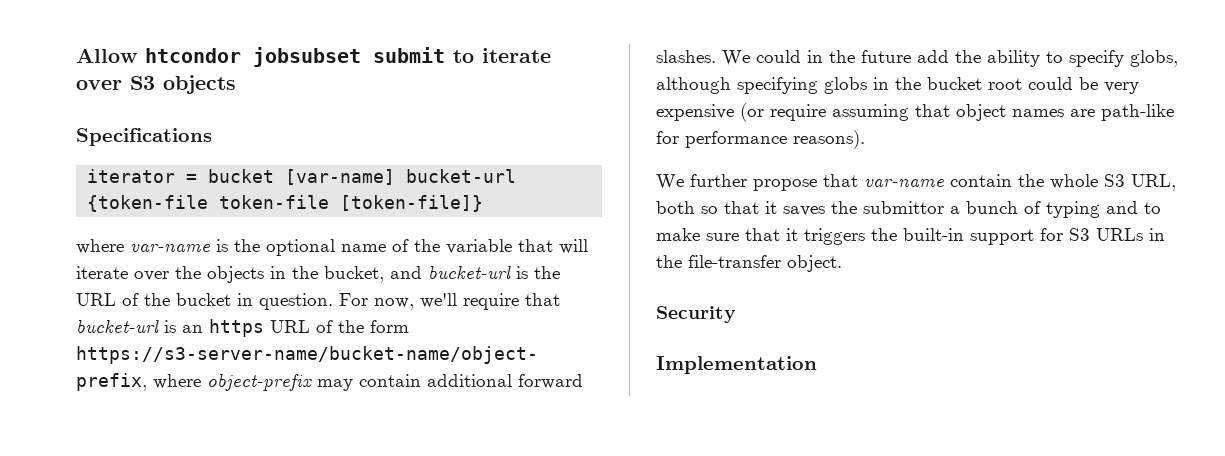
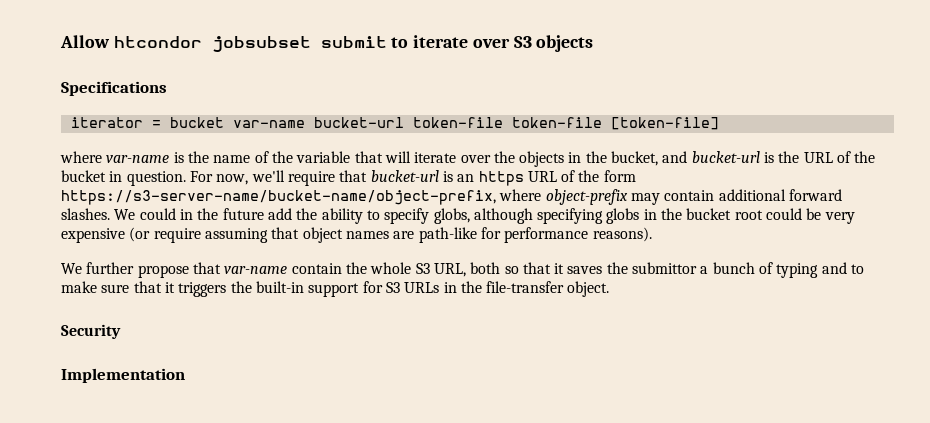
- iterator = bucket [var-name] bucket-url {token-file token-file [token-file]}
+ iterator = bucket var-name bucket-url token-file token-file [token-file]
- where var-name is the optional name of the variable that will iterate over the objects in the bucket, and bucket-url is the URL of the bucket in question.
+ where var-name is the name of the variable that will iterate over the objects in the bucket, and bucket-url is the URL of the bucket in question.

